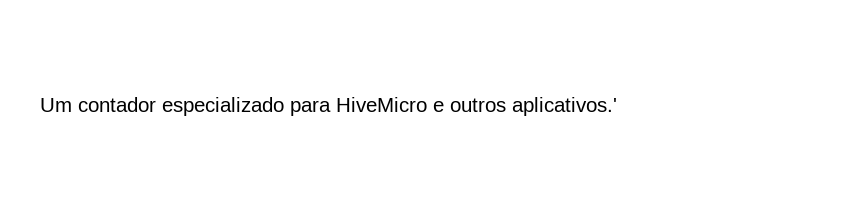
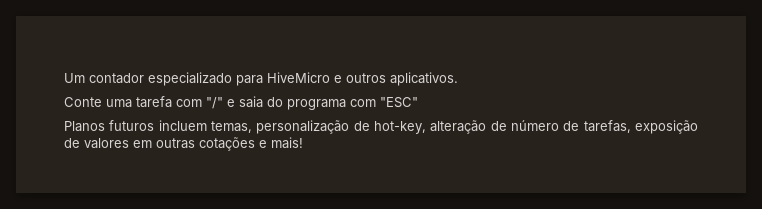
- Um contador especializado para HiveMicro e outros aplicativos.'
+ Um contador especializado para HiveMicro e outros aplicativos.
+ Conte uma tarefa com "/" e saia do programa com "ESC"
+ Planos futuros incluem temas, personalização de hot-key, alteração de número de tarefas, exposição de valores em outras cotações e mais!

